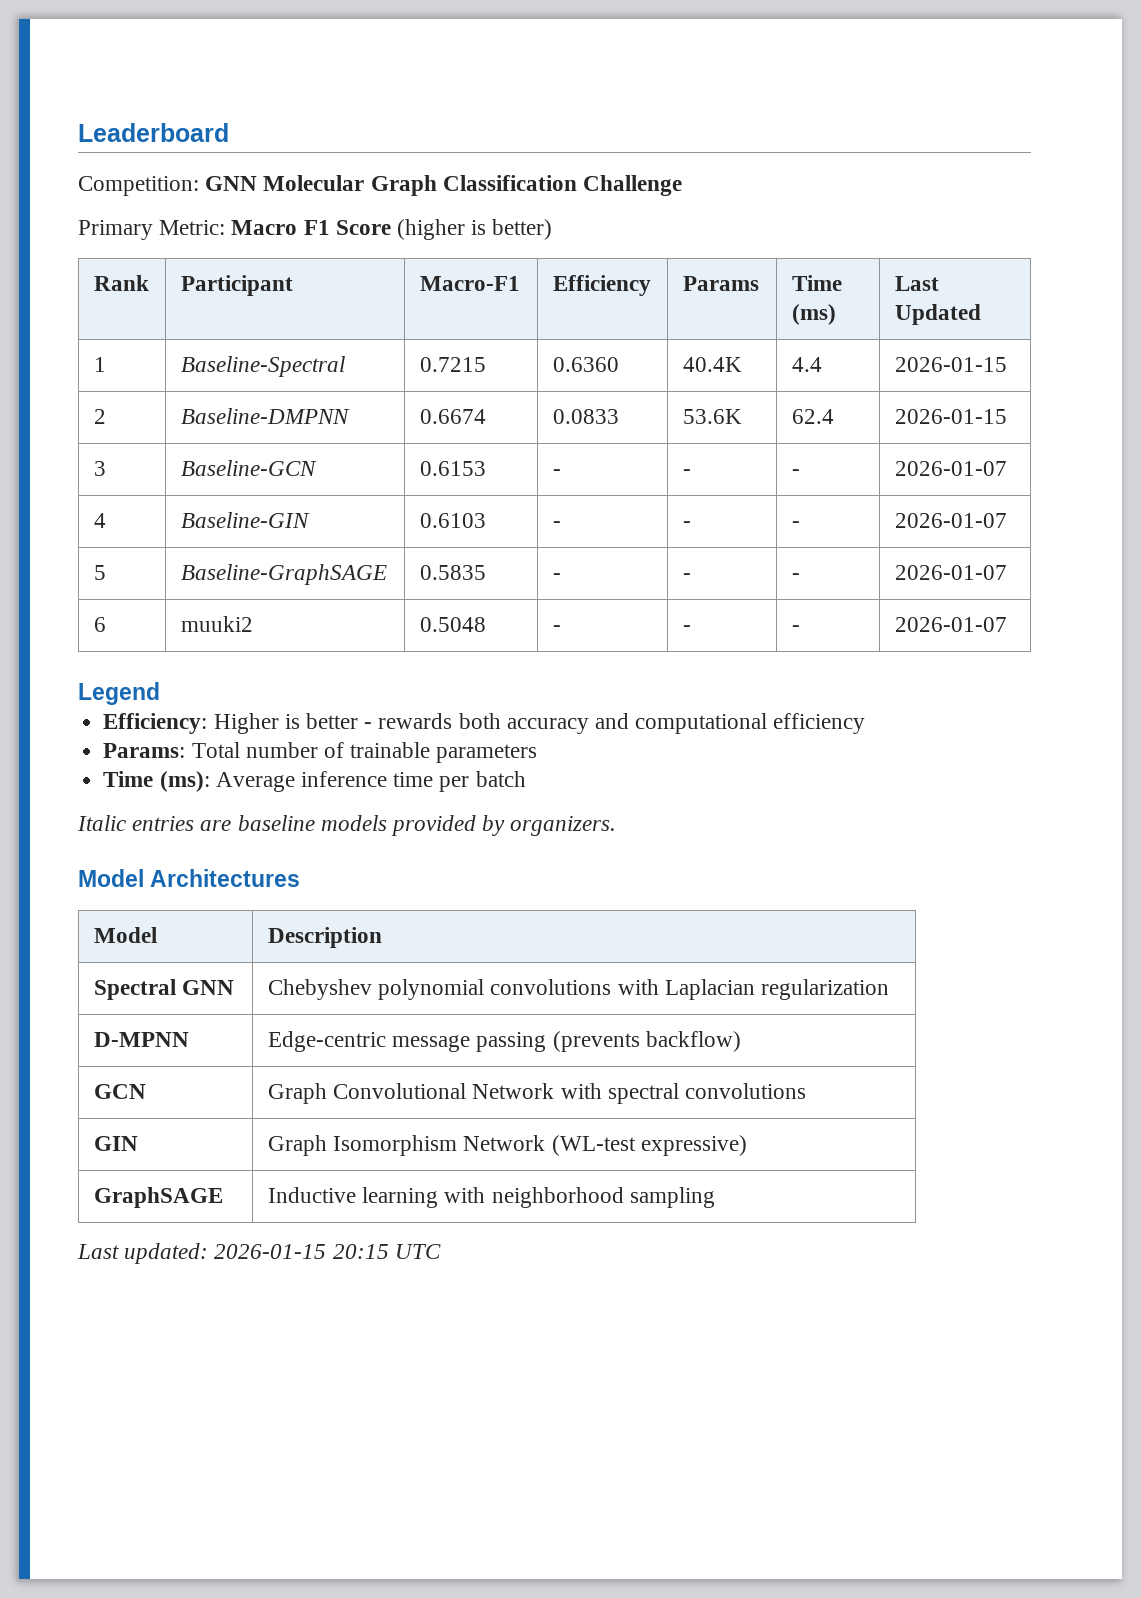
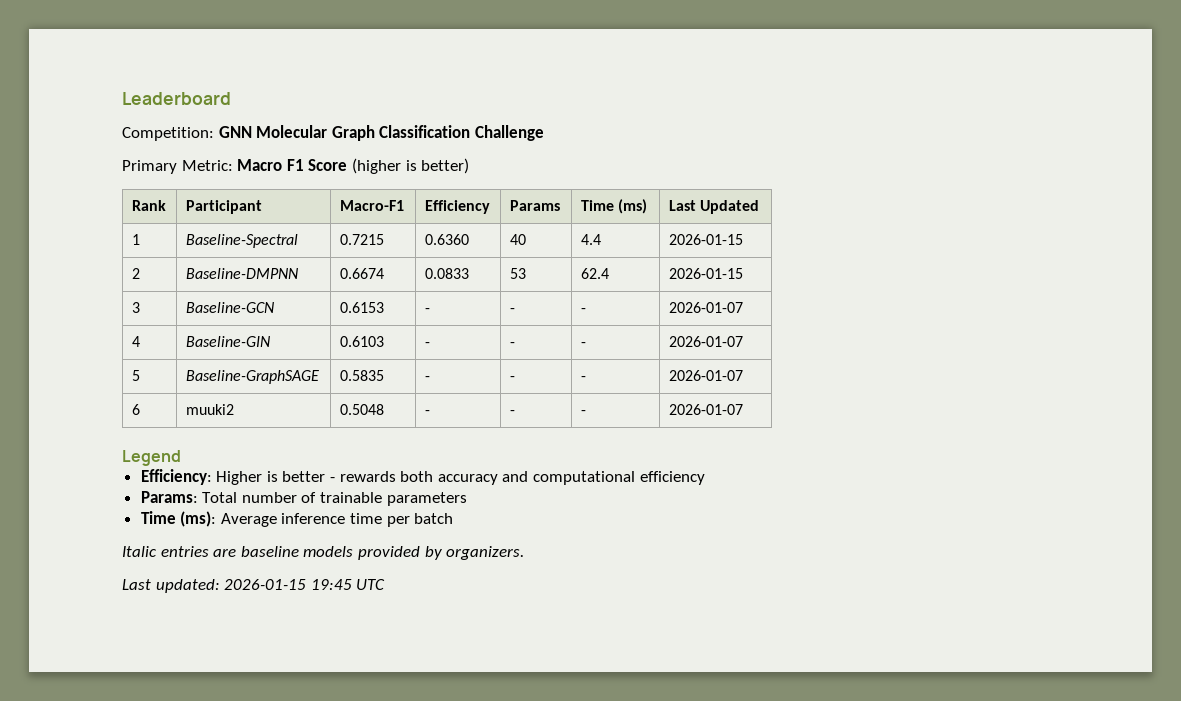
- 1 | Baseline-Spectral | 0.7215 | 0.6360 | 40.4K | 4.4 | 2026-01-15
+ 1 | Baseline-Spectral | 0.7215 | 0.6360 | 40 | 4.4 | 2026-01-15
- 2 | Baseline-DMPNN | 0.6674 | 0.0833 | 53.6K | 62.4 | 2026-01-15
+ 2 | Baseline-DMPNN | 0.6674 | 0.0833 | 53 | 62.4 | 2026-01-15
- Model Architectures
- Model | Description
- Spectral GNN | Chebyshev polynomial convolutions with Laplacian regularization
- D-MPNN | Edge-centric message passing (prevents backflow)
- GCN | Graph Convolutional Network with spectral convolutions
- GIN | Graph Isomorphism Network (WL-test expressive)
- GraphSAGE | Inductive learning with neighborhood sampling
- Last updated: 2026-01-15 20:15 UTC
+ Last updated: 2026-01-15 19:45 UTC

